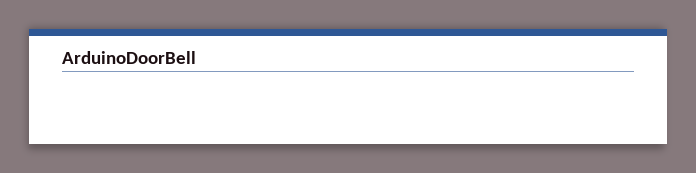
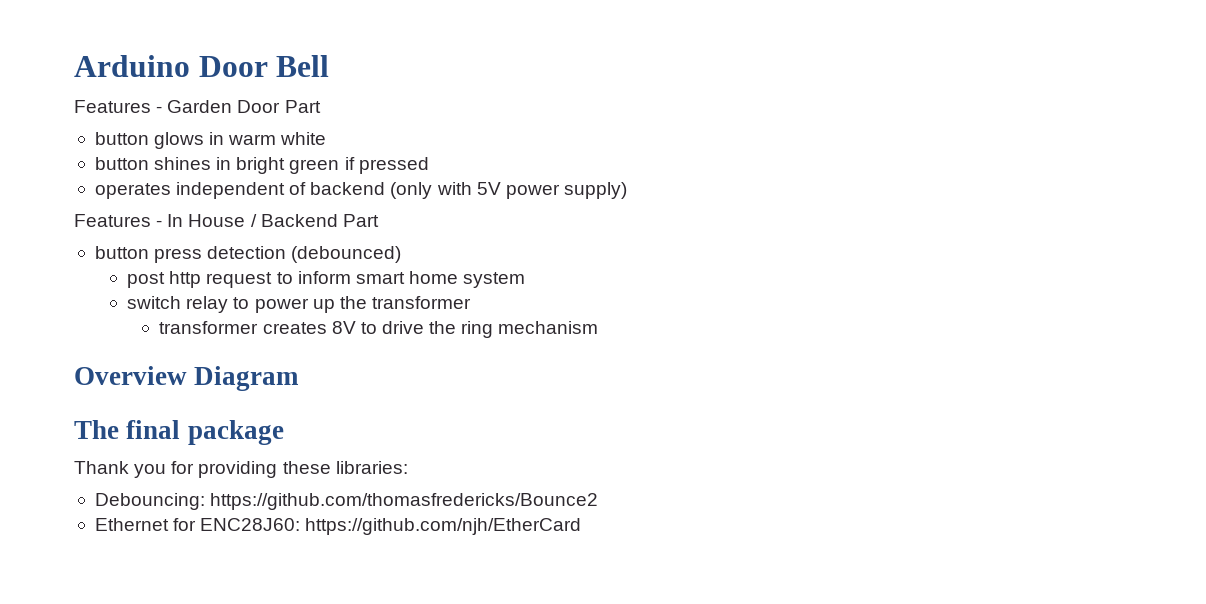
- ArduinoDoorBell
+ Arduino Door Bell
+ Features - Garden Door Part
+ button glows in warm white
+ button shines in bright green if pressed
+ operates independent of backend (only with 5V power supply)
+ Features - In House / Backend Part
+ button press detection (debounced)
+ post http request to inform smart home system
+ switch relay to power up the transformer
+ transformer creates 8V to drive the ring mechanism
+ Overview Diagram
+ The final package
+ Thank you for providing these libraries:
+ Debouncing: https://github.com/thomasfredericks/Bounce2
+ Ethernet for ENC28J60: https://github.com/njh/EtherCard

